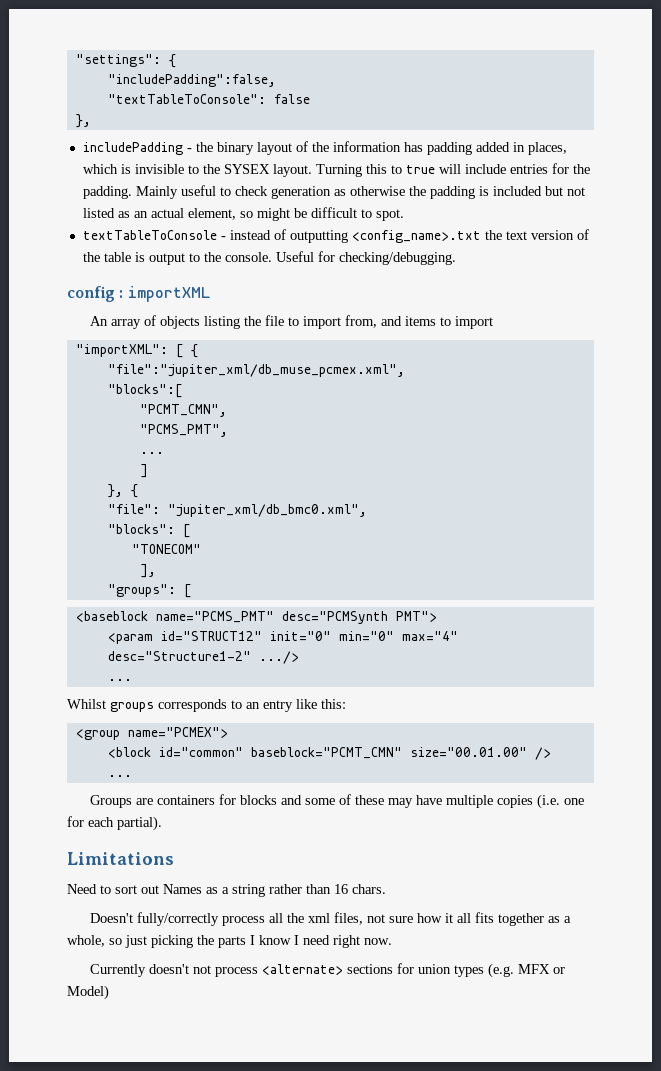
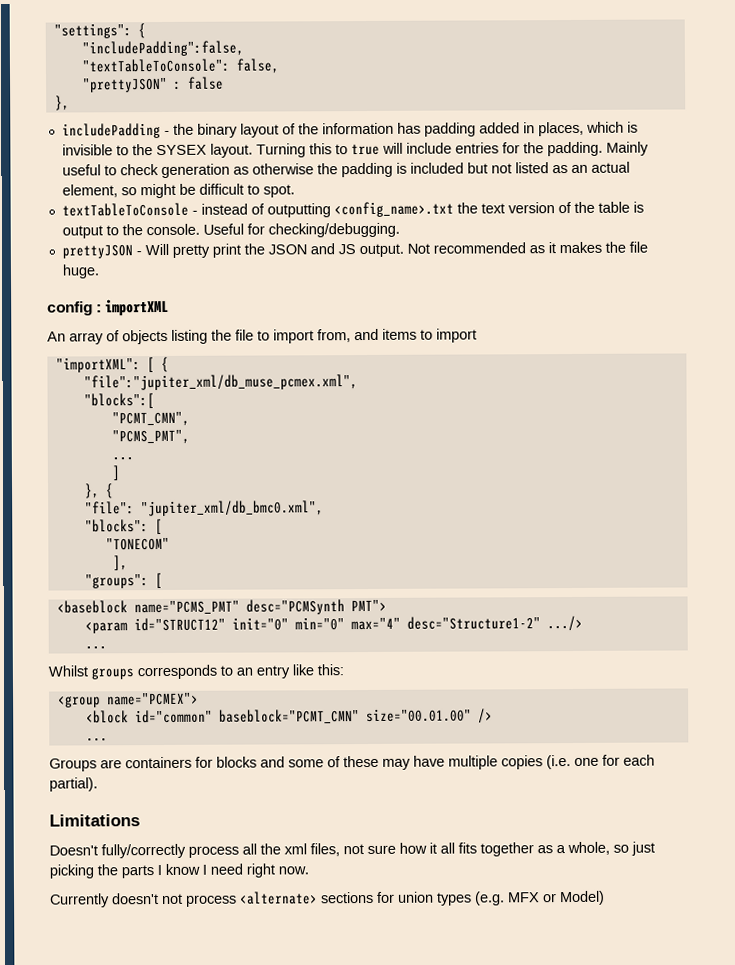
- "textTableToConsole": false
+ "textTableToConsole": false,
+ "prettyJSON" : false
+ prettyJSON - Will pretty print the JSON and JS output. Not recommended as it makes the file huge.
- Need to sort out Names as a string rather than 16 chars.

